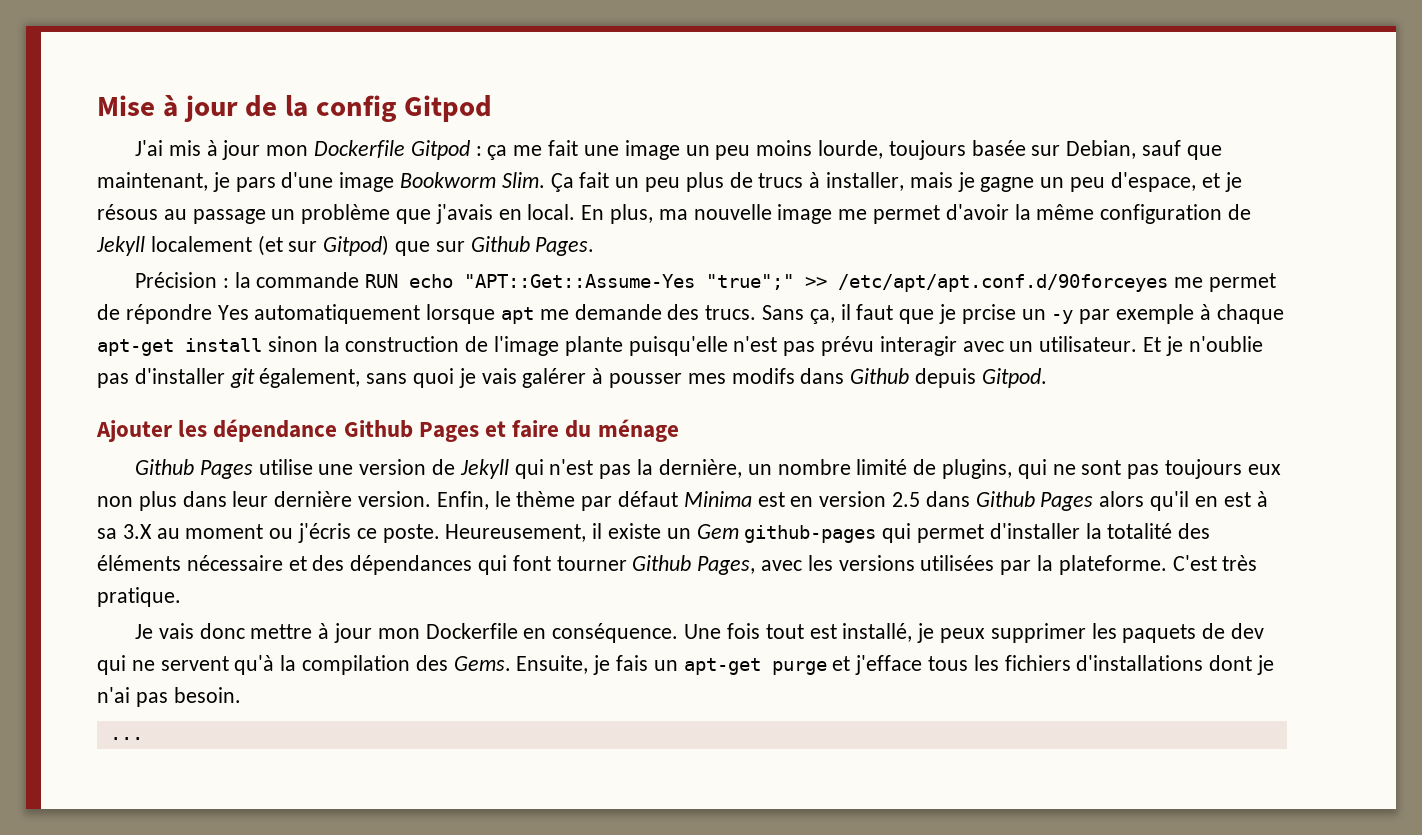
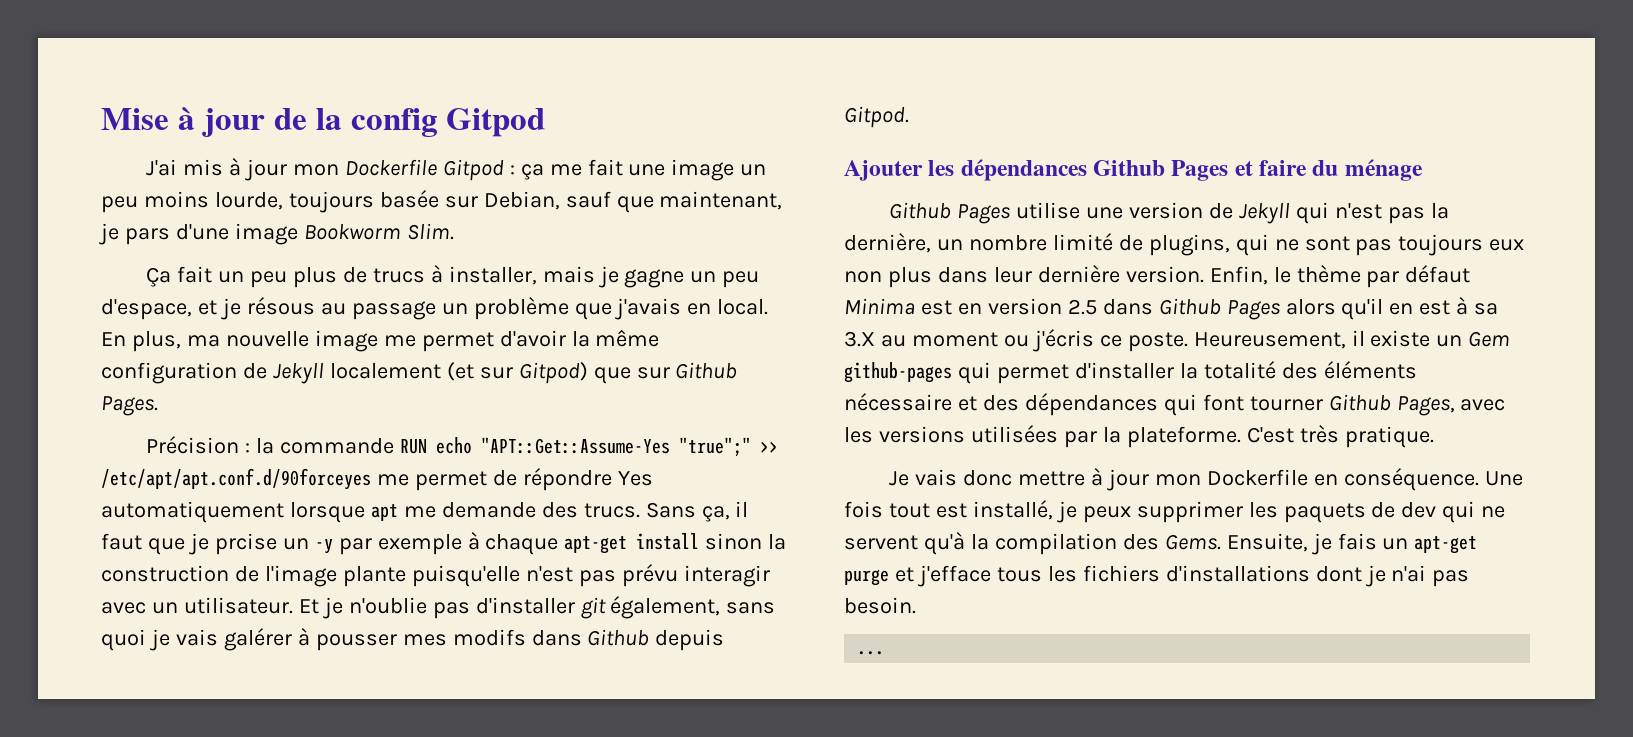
- J'ai mis à jour mon Dockerfile Gitpod : ça me fait une image un peu moins lourde, toujours basée sur Debian, sauf que maintenant, je pars d'une image Bookworm Slim. Ça fait un peu plus de trucs à installer, mais je gagne un peu d'espace, et je résous au passage un problème que j'avais en local.
+ J'ai mis à jour mon Dockerfile Gitpod : ça me fait une image un peu moins lourde, toujours basée sur Debian, sauf que maintenant, je pars d'une image Bookworm Slim.
+ Ça fait un peu plus de trucs à installer, mais je gagne un peu d'espace, et je résous au passage un problème que j'avais en local.
- Ajouter les dépendance Github Pages et faire du ménage
+ Ajouter les dépendances Github Pages et faire du ménage

